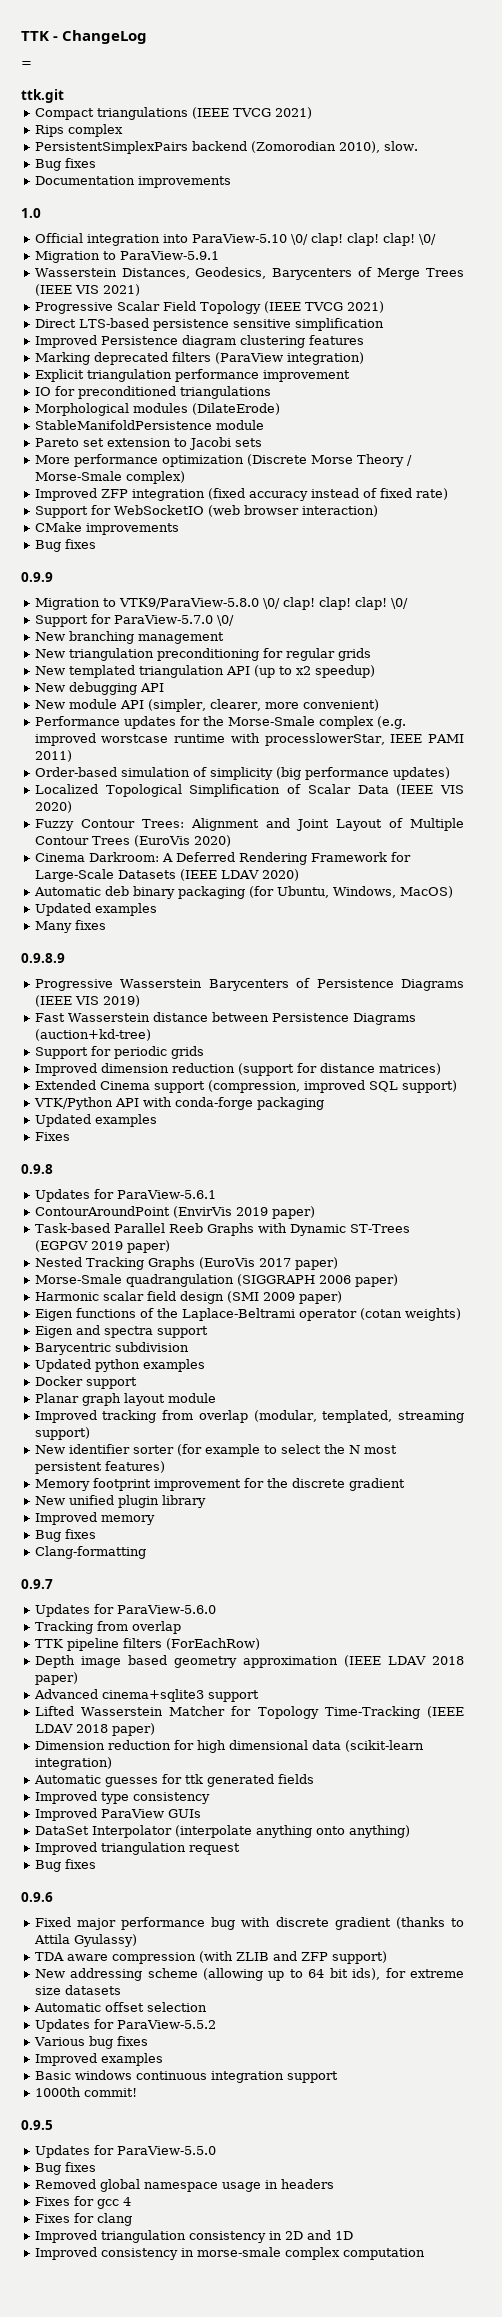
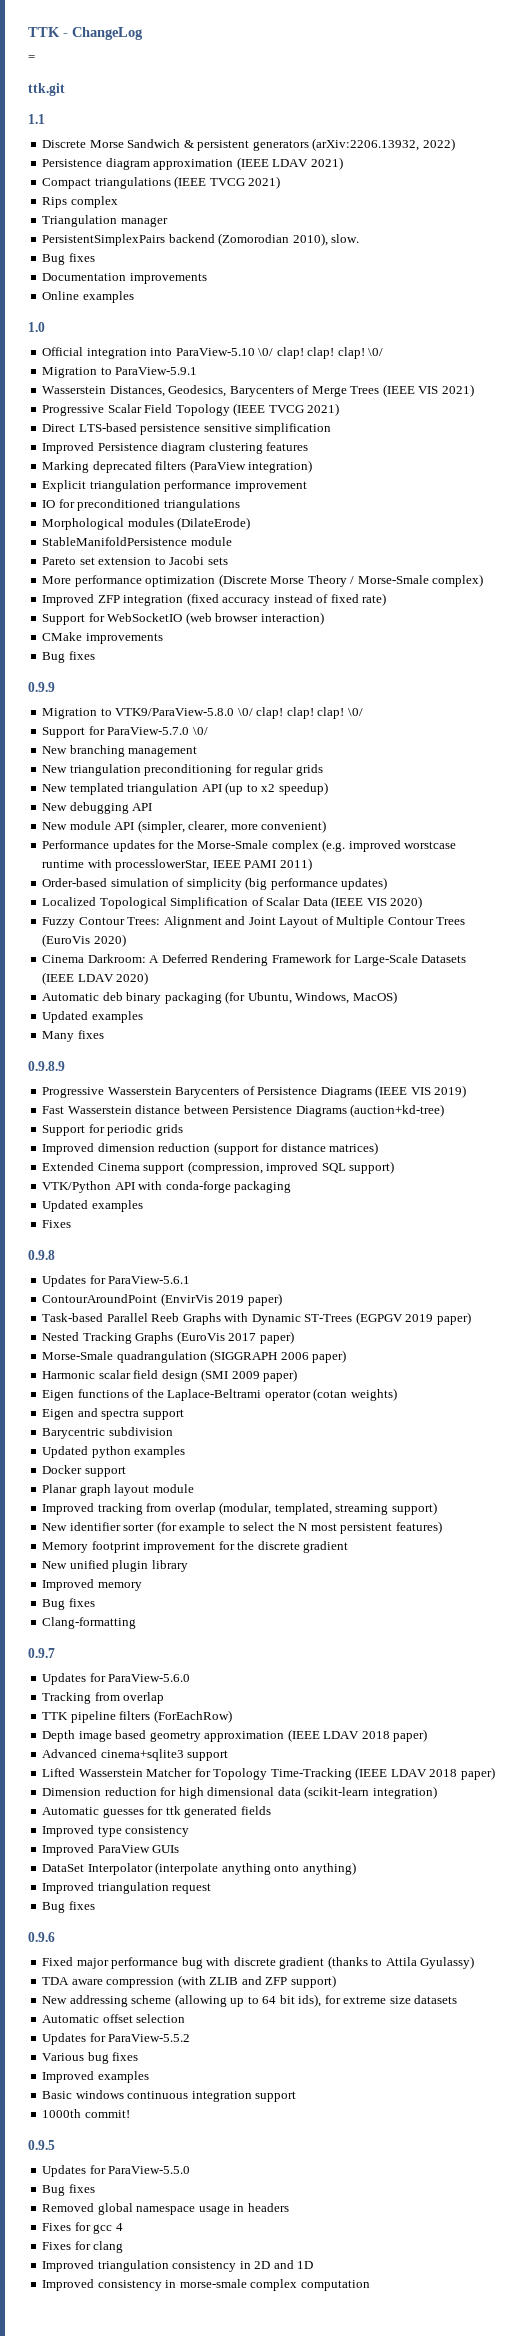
+ 1.1
+ Discrete Morse Sandwich & persistent generators (arXiv:2206.13932, 2022)
+ Persistence diagram approximation (IEEE LDAV 2021)
+ Triangulation manager
+ Online examples

